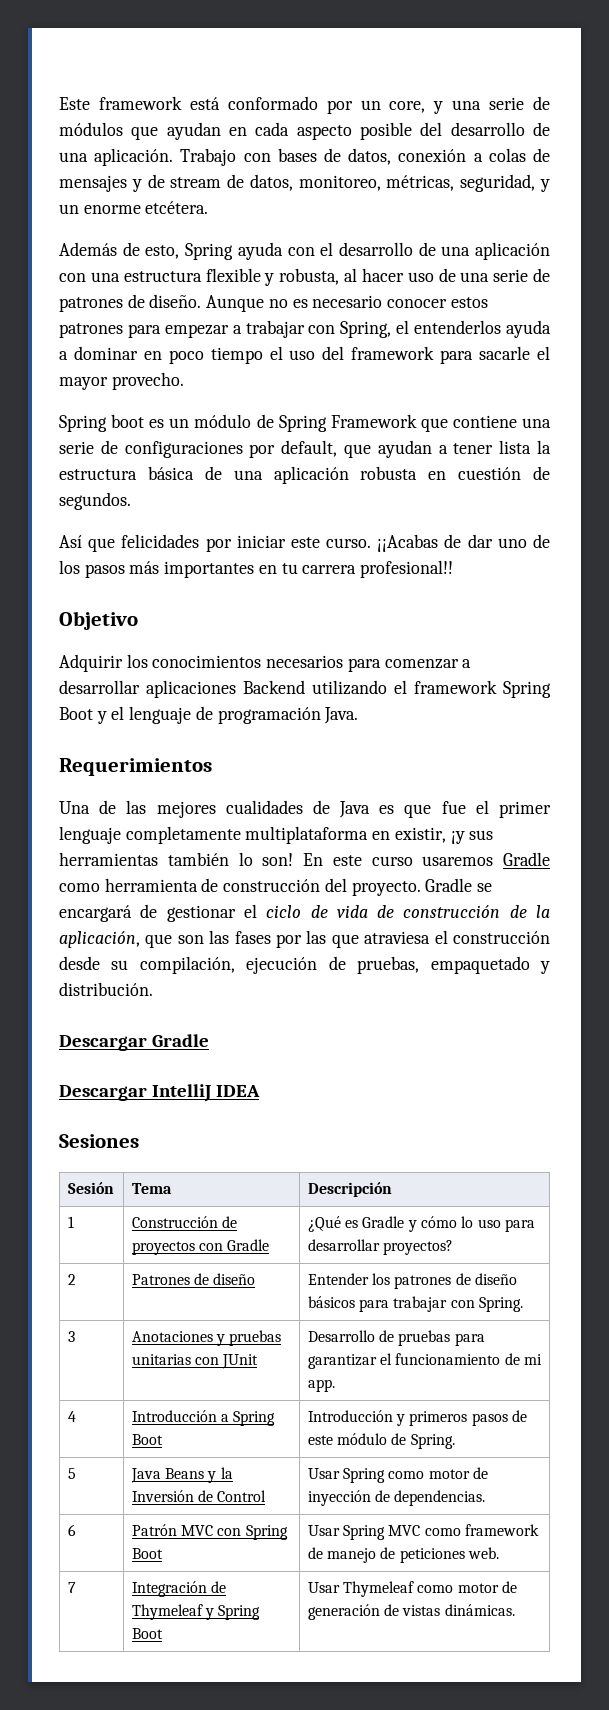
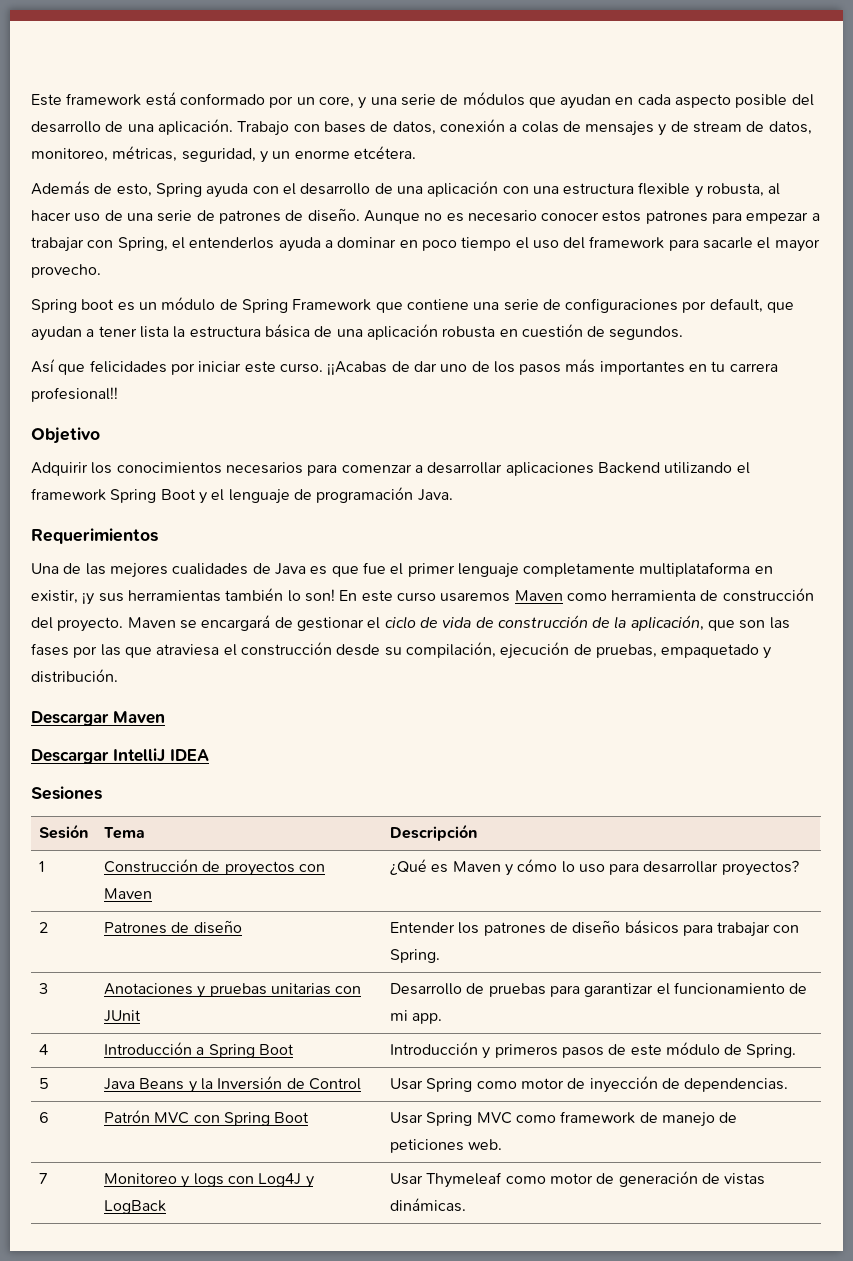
- En este curso usaremos Gradle como herramienta de construcción del proyecto.
+ En este curso usaremos Maven como herramienta de construcción del proyecto.
- Gradle se encargará de gestionar el ciclo de vida de construcción de la aplicación, que son las fases por las que atraviesa el construcción desde su compilación, ejecución de pruebas, empaquetado y distribución.
+ Maven se encargará de gestionar el ciclo de vida de construcción de la aplicación, que son las fases por las que atraviesa el construcción desde su compilación, ejecución de pruebas, empaquetado y distribución.
- Descargar Gradle
+ Descargar Maven
- 1 | Construcción de proyectos con Gradle | ¿Qué es Gradle y cómo lo uso para desarrollar proyectos?
+ 1 | Construcción de proyectos con Maven | ¿Qué es Maven y cómo lo uso para desarrollar proyectos?
- 7 | Integración de Thymeleaf y Spring Boot | Usar Thymeleaf como motor de generación de vistas dinámicas.
+ 7 | Monitoreo y logs con Log4J y LogBack | Usar Thymeleaf como motor de generación de vistas dinámicas.

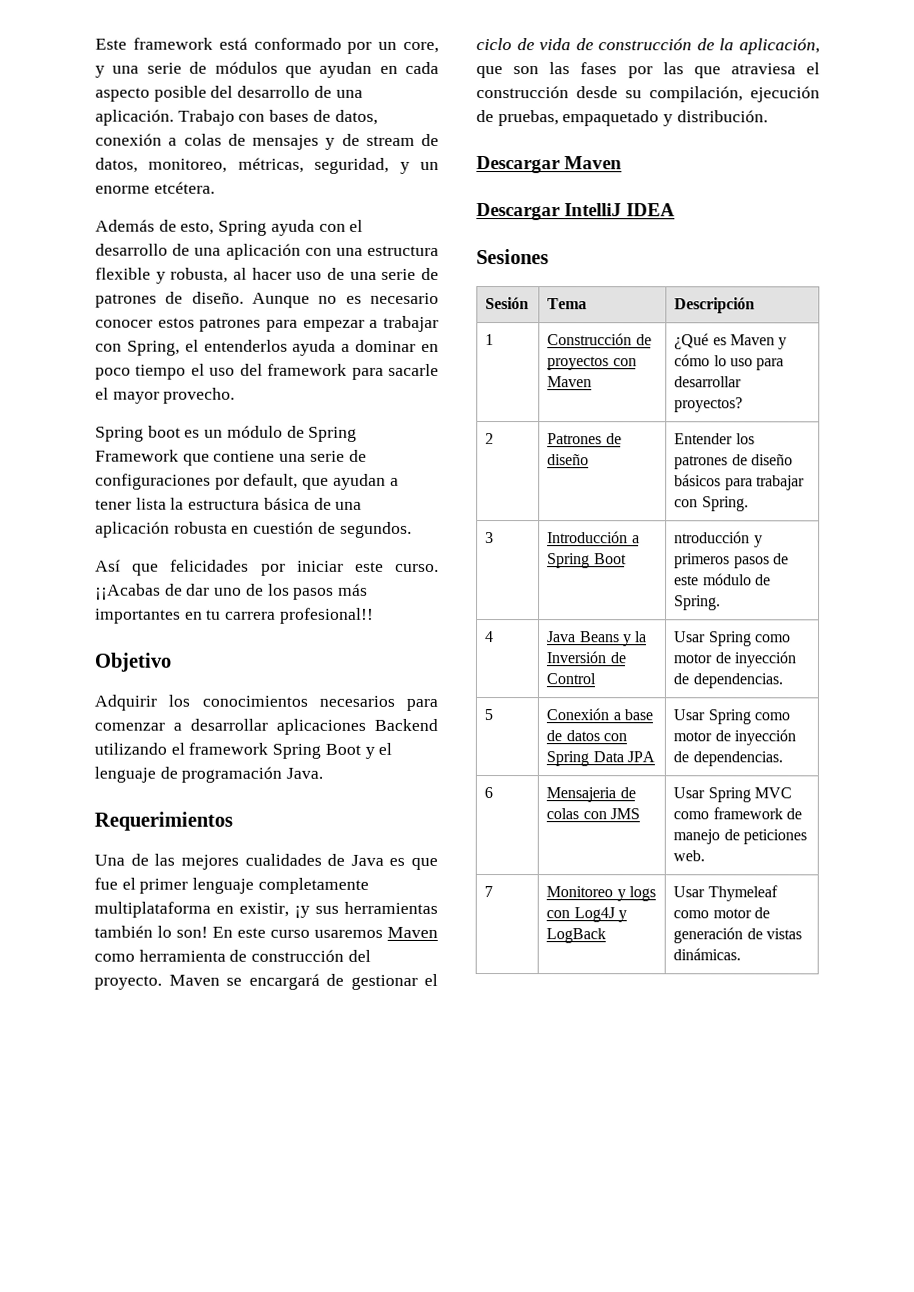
- 3 | Anotaciones y pruebas unitarias con JUnit | Desarrollo de pruebas para garantizar el funcionamiento de mi app.
- 4 | Introducción a Spring Boot | Introducción y primeros pasos de este módulo de Spring.
+ 3 | Introducción a Spring Boot | ntroducción y primeros pasos de este módulo de Spring.
- 5 | Java Beans y la Inversión de Control | Usar Spring como motor de inyección de dependencias.
+ 4 | Java Beans y la Inversión de Control | Usar Spring como motor de inyección de dependencias.
- 6 | Patrón MVC con Spring Boot | Usar Spring MVC como framework de manejo de peticiones web.
+ 5 | Conexión a base de datos con Spring Data JPA | Usar Spring como motor de inyección de dependencias.
+ 6 | Mensajeria de colas con JMS | Usar Spring MVC como framework de manejo de peticiones web.

